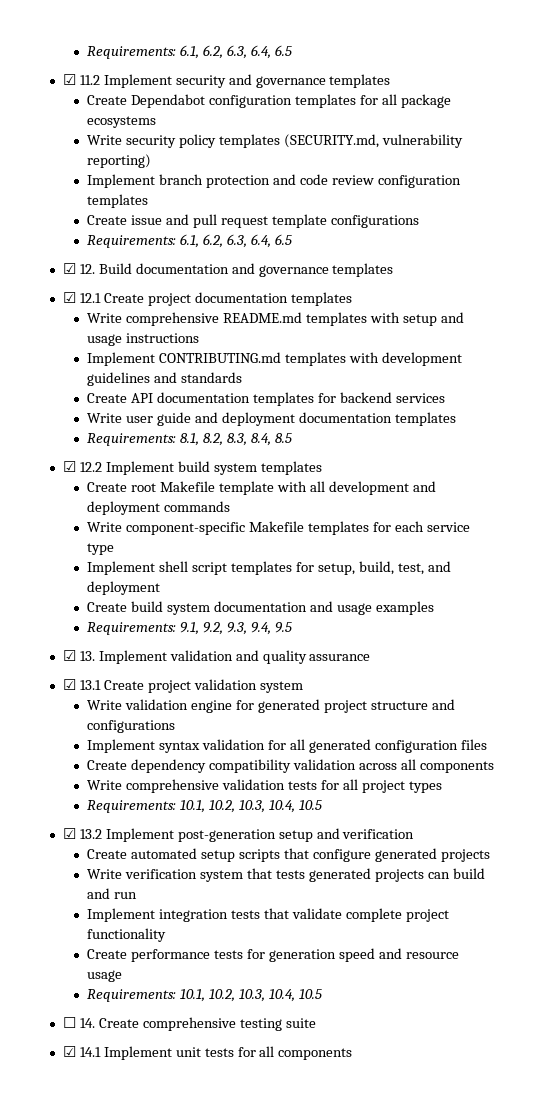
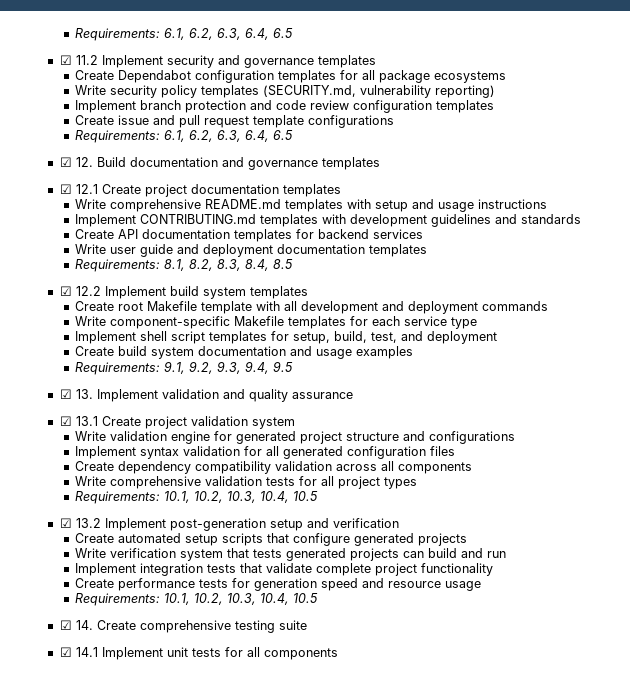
- ☐ 14. Create comprehensive testing suite
+ ☑ 14. Create comprehensive testing suite

